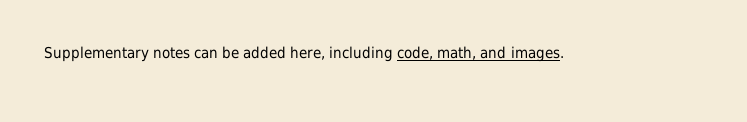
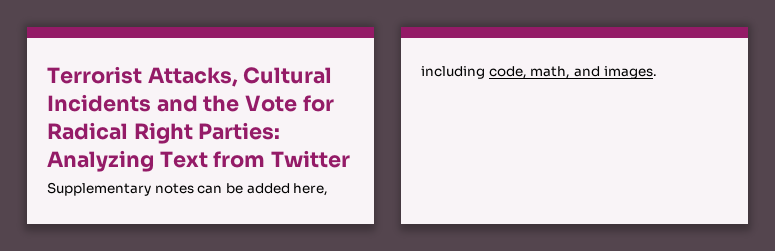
+ Terrorist Attacks, Cultural Incidents and the Vote for Radical Right Parties: Analyzing Text from Twitter

